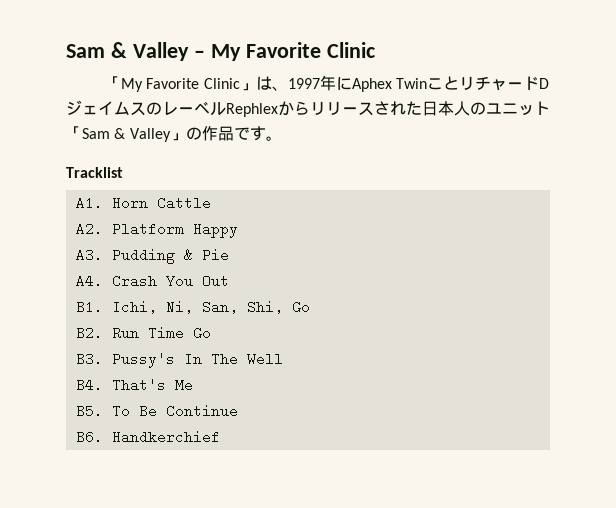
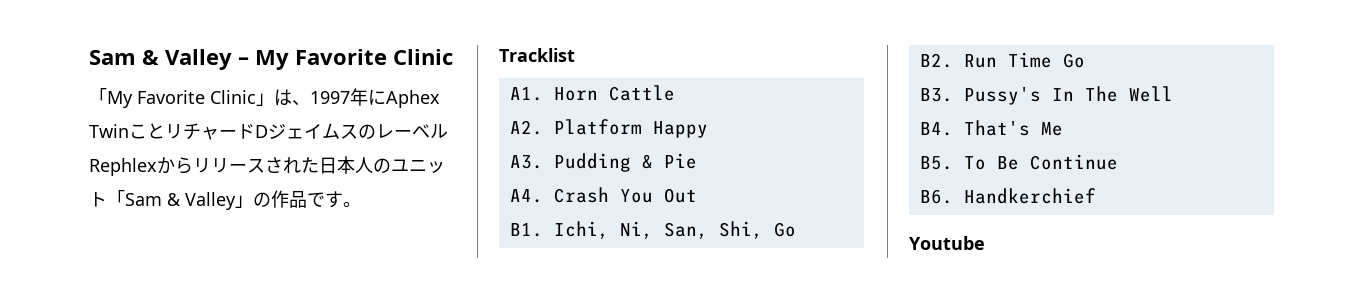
+ Youtube

